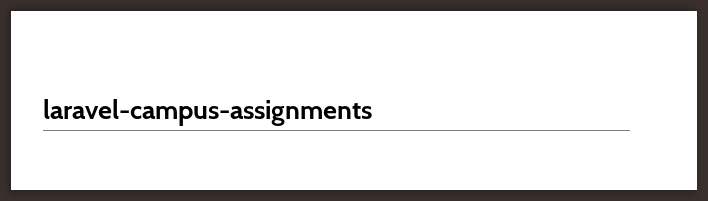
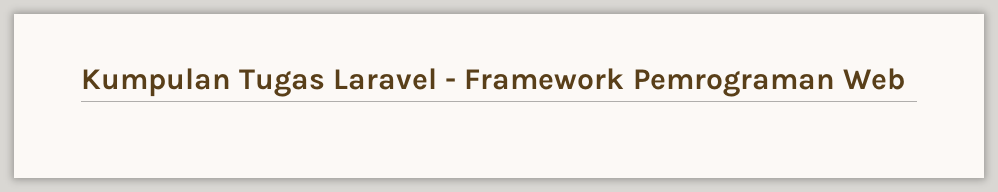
- laravel-campus-assignments
+ Kumpulan Tugas Laravel - Framework Pemrograman Web

